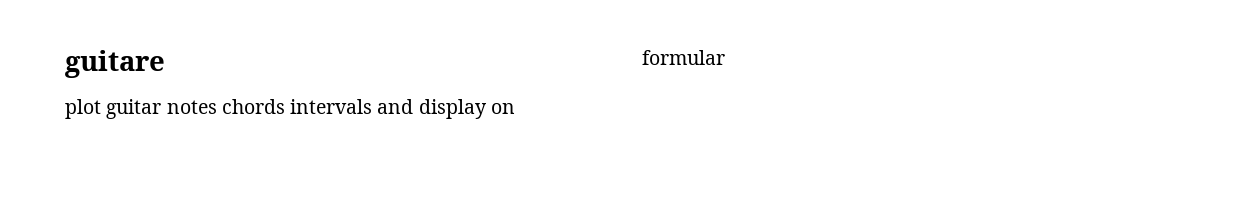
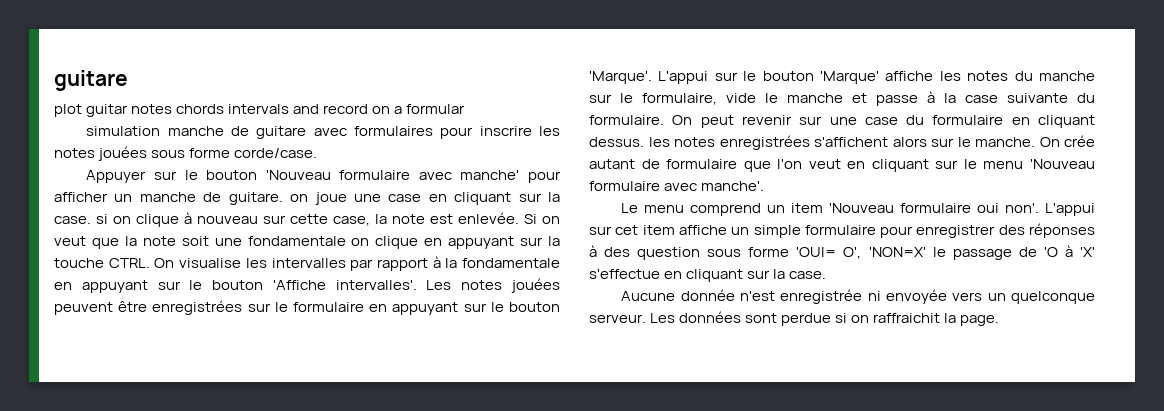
- plot guitar notes chords intervals and display on formular
+ plot guitar notes chords intervals and record on a formular
+ simulation manche de guitare avec formulaires pour inscrire les notes jouées sous forme corde/case.
+ Appuyer sur le bouton 'Nouveau formulaire avec manche' pour afficher un manche de guitare. on joue une case en cliquant sur la case. si on clique à nouveau sur cette case, la note est enlevée. Si on veut que la note soit une fondamentale on clique en appuyant sur la touche CTRL. On visualise les intervalles par rapport à la fondamentale en appuyant sur le bouton 'Affiche intervalles'. Les notes jouées peuvent être enregistrées sur le formulaire en appuyant sur le bouton 'Marque'. L'appui sur le bouton 'Marque' affiche les notes du manche sur le formulaire, vide le manche et passe à la case suivante du formulaire. On peut revenir sur une case du formulaire en cliquant dessus. les notes enregistrées s'affichent alors sur le manche. On crée autant de formulaire que l'on veut en cliquant sur le menu 'Nouveau formulaire avec manche'.
+ Le menu comprend un item 'Nouveau formulaire oui non'. L'appui sur cet item affiche un simple formulaire pour enregistrer des réponses à des question sous forme 'OUI= O', 'NON=X' le passage de 'O à 'X' s'effectue en cliquant sur la case.
+ Aucune donnée n'est enregistrée ni envoyée vers un quelconque serveur. Les données sont perdue si on raffraichit la page.

